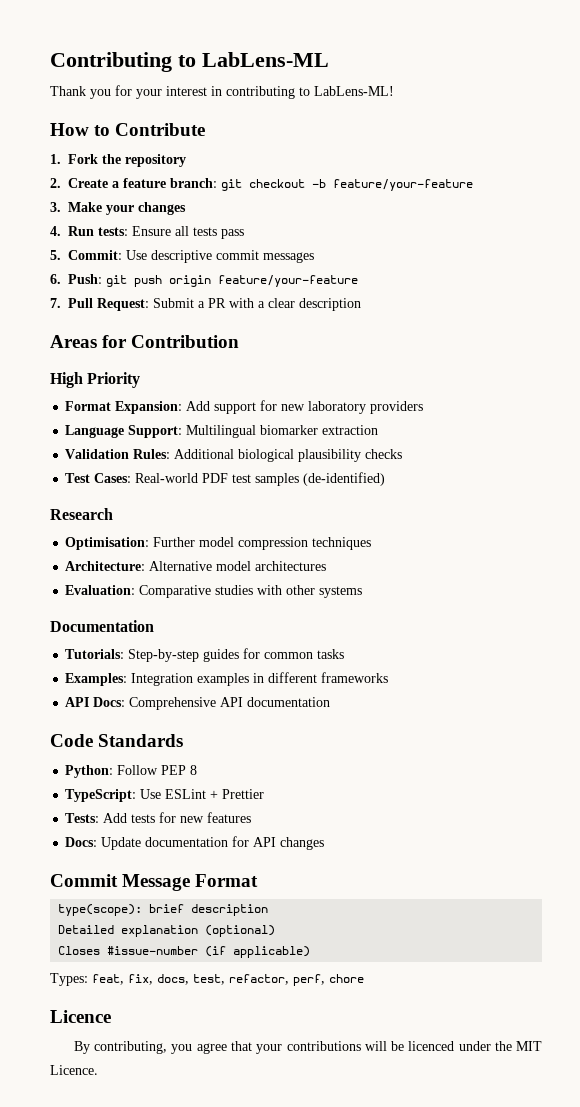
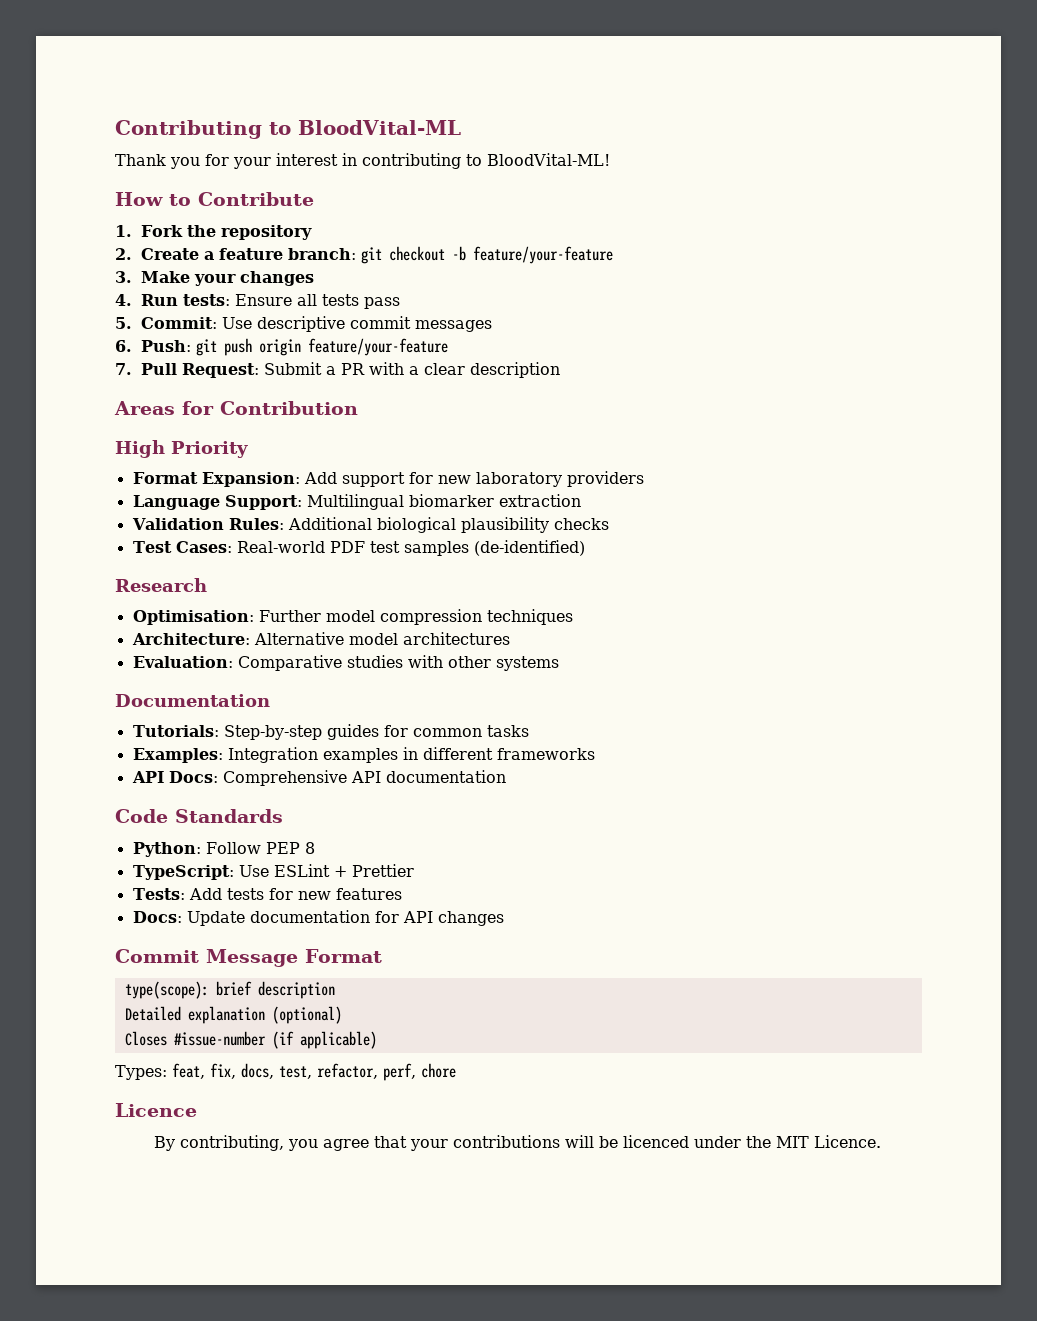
- Contributing to LabLens-ML
+ Contributing to BloodVital-ML
- Thank you for your interest in contributing to LabLens-ML!
+ Thank you for your interest in contributing to BloodVital-ML!

